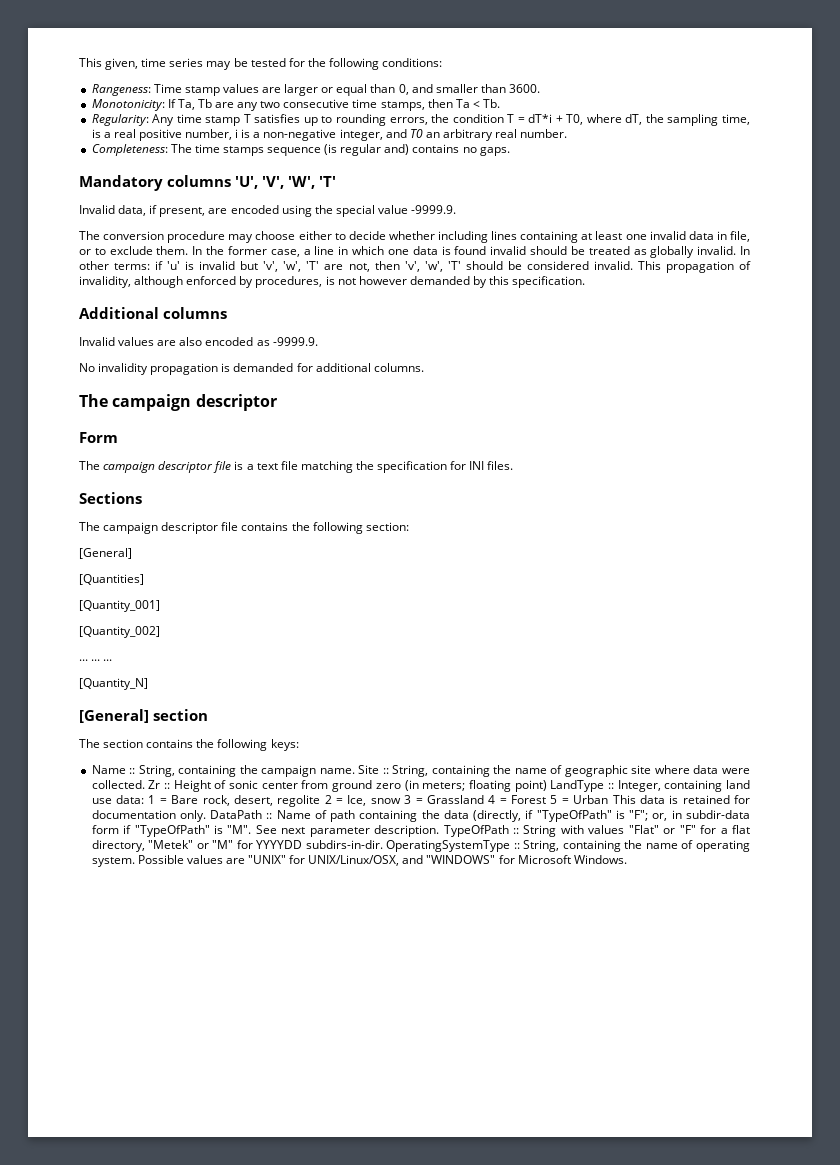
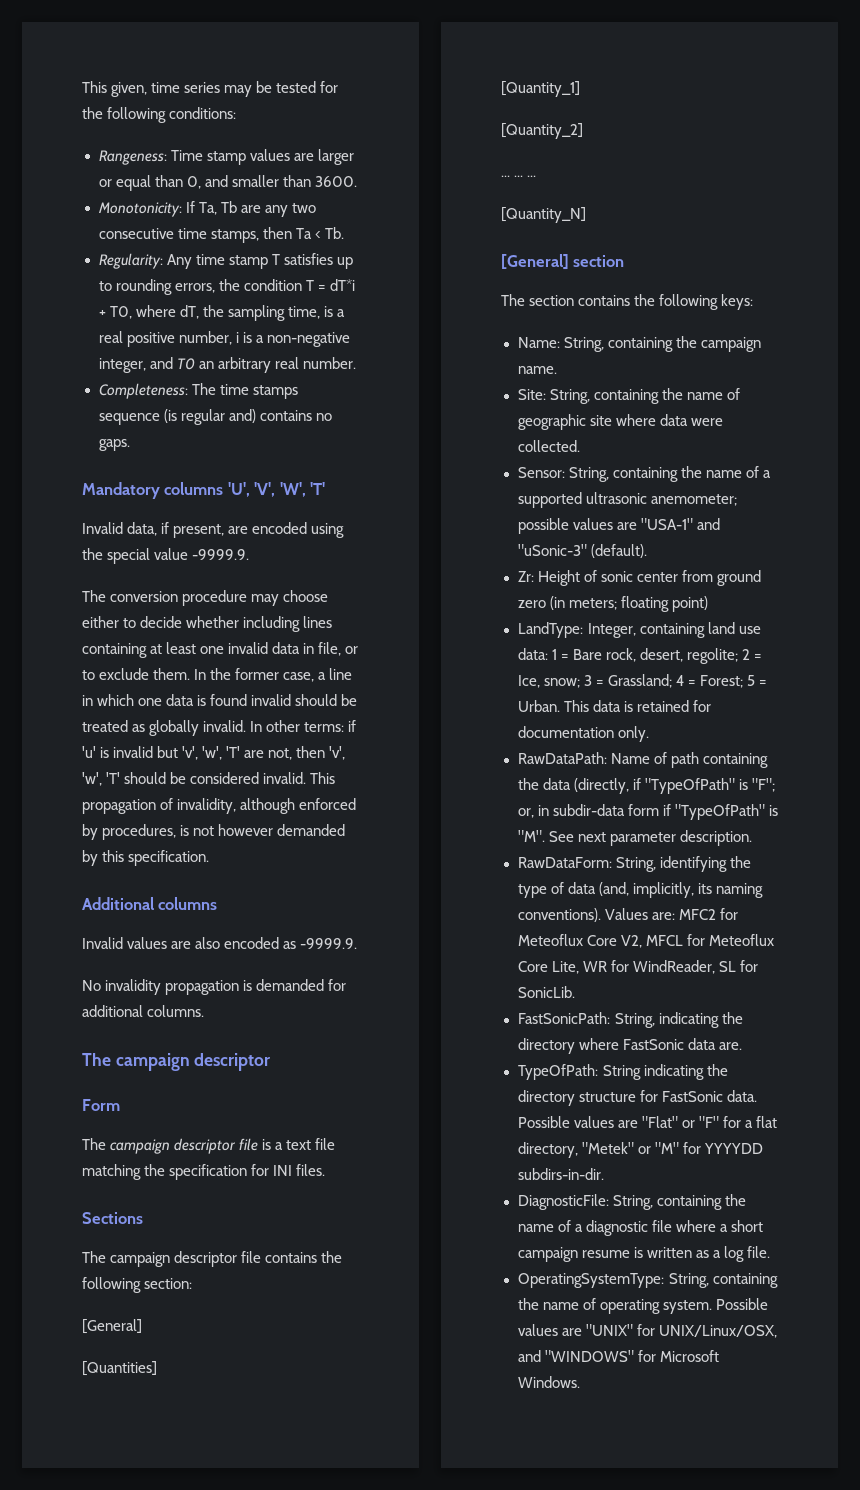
- [Quantity_001]
- [Quantity_002]
+ [Quantity_1]
+ [Quantity_2]
- Name ::
+ Name:
- String, containing the campaign name. Site ::
+ String, containing the campaign name.
+ Site:
- String, containing the name of geographic site where data were collected. Zr ::
+ String, containing the name of geographic site where data were collected.
+ Sensor: String, containing the name of a supported ultrasonic anemometer; possible values are "USA-1" and "uSonic-3" (default).
+ Zr:
- floating point) LandType ::
+ floating point)
+ LandType:
- 1 = Bare rock, desert, regolite 2 = Ice, snow 3 = Grassland 4 = Forest 5 = Urban This data is retained for documentation only. DataPath ::
+ 1 = Bare rock, desert, regolite; 2 = Ice, snow; 3 = Grassland; 4 = Forest; 5 = Urban. This data is retained for documentation only.
+ RawDataPath:
- or, in subdir-data form if "TypeOfPath" is "M". See next parameter description. TypeOfPath :: String with values "Flat" or "F" for a flat directory, "Metek" or "M" for YYYYDD subdirs-in-dir. OperatingSystemType ::
+ or, in subdir-data form if "TypeOfPath" is "M". See next parameter description.
+ RawDataForm: String, identifying the type of data (and, implicitly, its naming conventions). Values are: MFC2 for Meteoflux Core V2, MFCL for Meteoflux Core Lite, WR for WindReader, SL for SonicLib.
+ FastSonicPath: String, indicating the directory where FastSonic data are.
+ TypeOfPath: String indicating the directory structure for FastSonic data. Possible values are "Flat" or "F" for a flat directory, "Metek" or "M" for YYYYDD subdirs-in-dir.
+ DiagnosticFile: String, containing the name of a diagnostic file where a short campaign resume is written as a log file.
+ OperatingSystemType:

